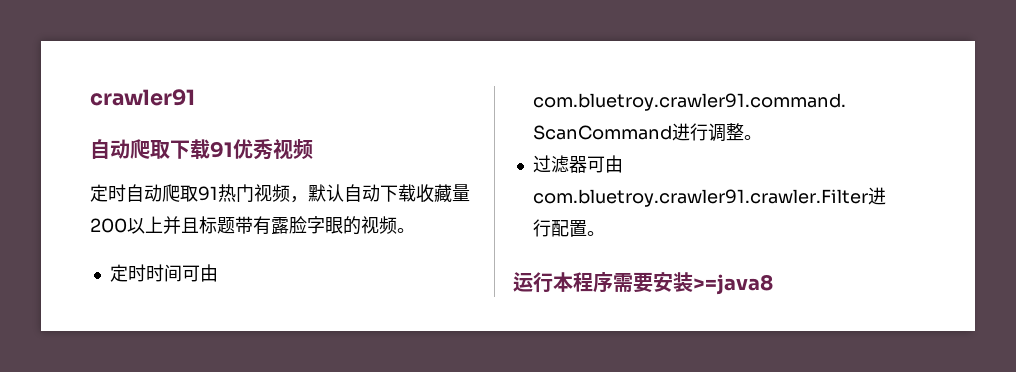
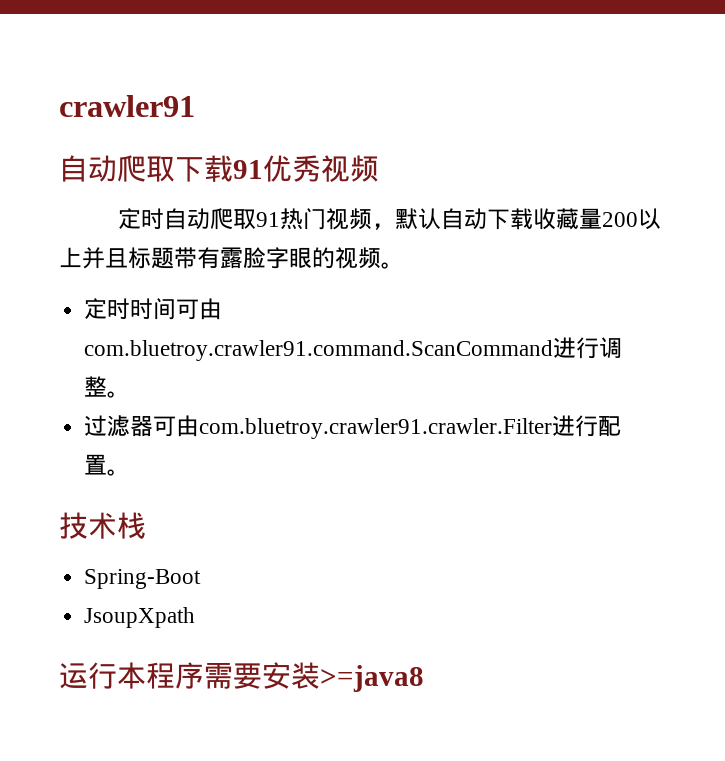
+ 技术栈
+ Spring-Boot
+ JsoupXpath

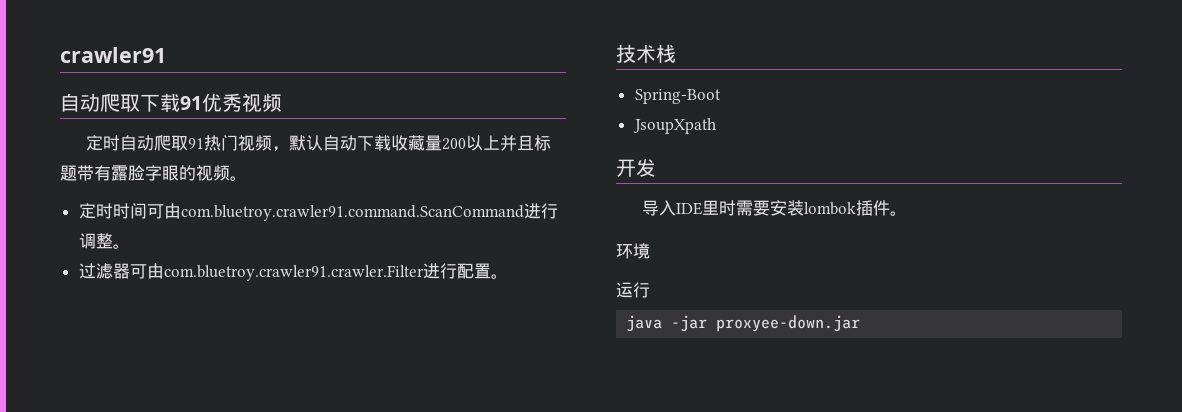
- 运行本程序需要安装>=java8
+ 开发
+ 导入IDE里时需要安装lombok插件。
+ 环境
+ 运行
+ java -jar proxyee-down.jar

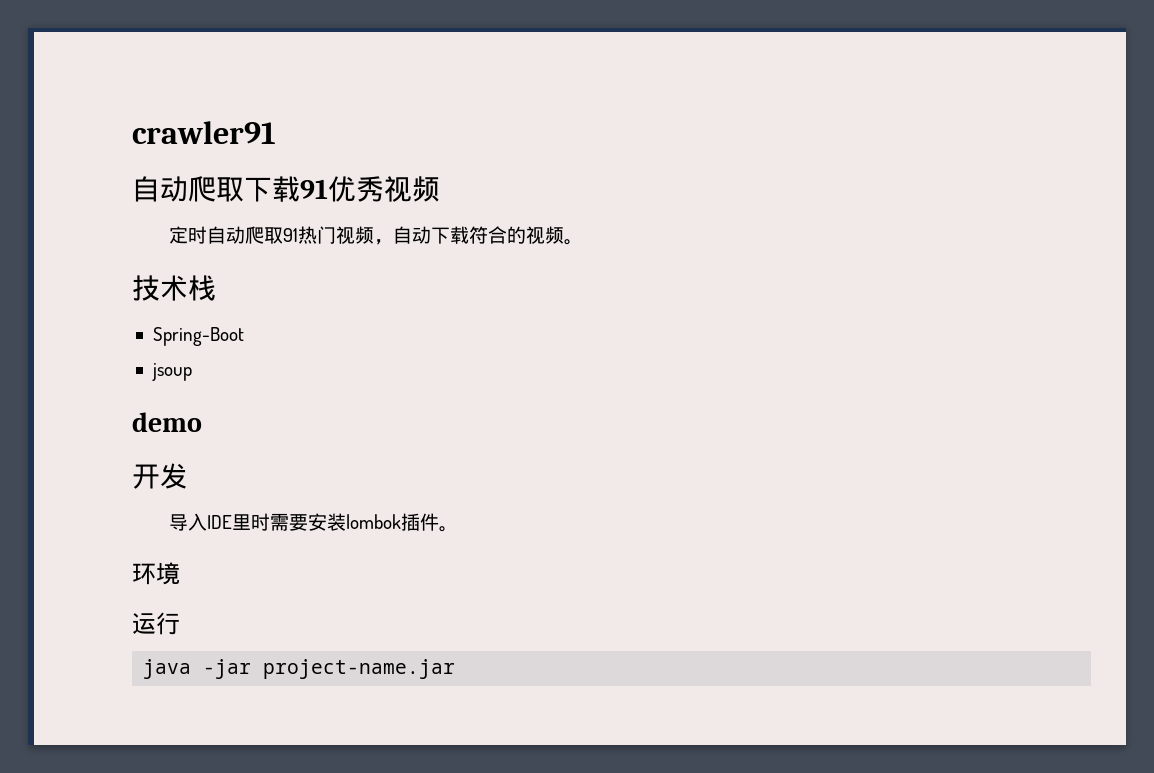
- 定时自动爬取91热门视频，默认自动下载收藏量200以上并且标题带有露脸字眼的视频。
- 定时时间可由com.bluetroy.crawler91.command.ScanCommand进行调整。
- 过滤器可由com.bluetroy.crawler91.crawler.Filter进行配置。
+ 定时自动爬取91热门视频，自动下载符合的视频。
- JsoupXpath
+ jsoup
+ demo
- java -jar proxyee-down.jar
+ java -jar project-name.jar

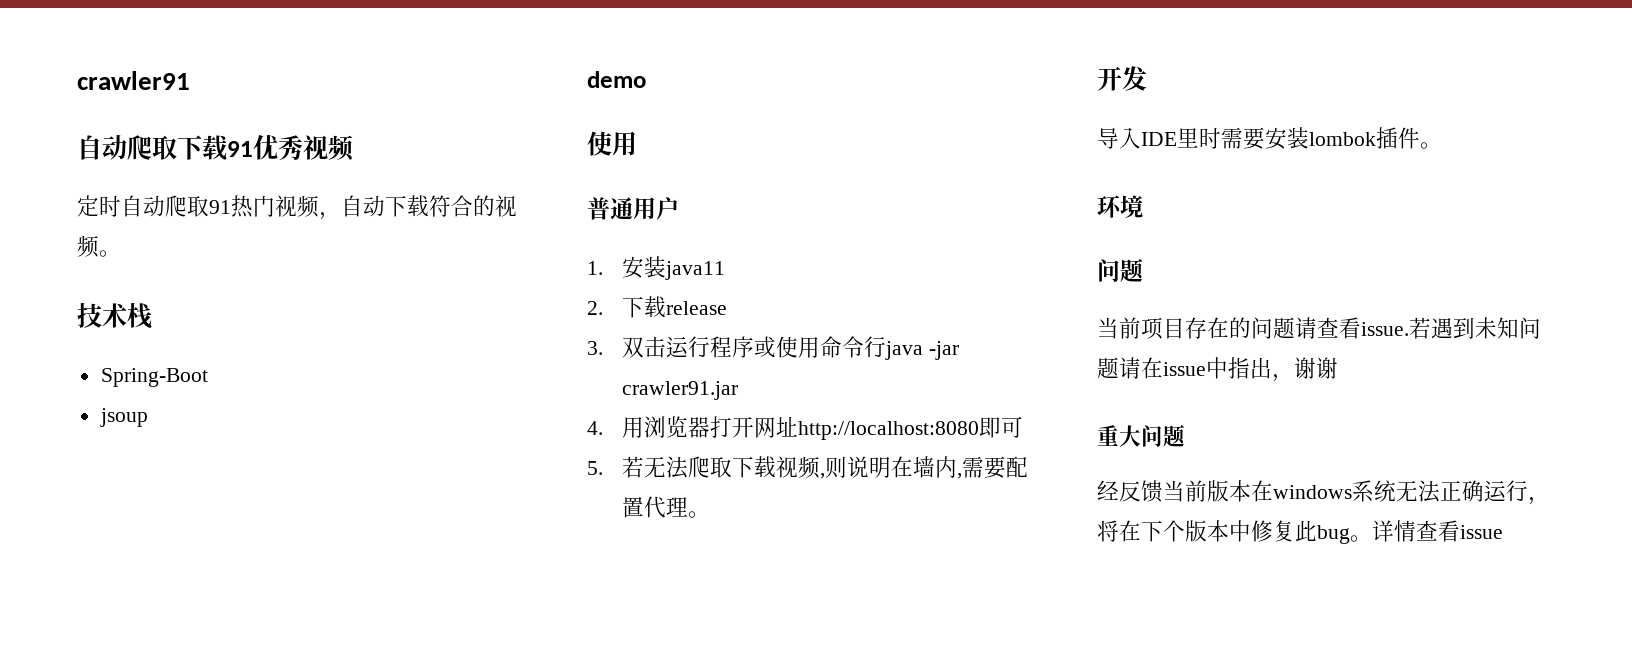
  demo
+ 使用
+ 普通用户
+ 1.安装java11
+ 2.下载release
+ 3.双击运行程序或使用命令行java -jar crawler91.jar
+ 4.用浏览器打开网址http://localhost:8080即可
+ 5.若无法爬取下载视频,则说明在墙内,需要配置代理。
  环境
- 运行
- java -jar project-name.jar
+ 问题
+ 当前项目存在的问题请查看issue.若遇到未知问题请在issue中指出，谢谢
+ 重大问题
+ 经反馈当前版本在windows系统无法正确运行，将在下个版本中修复此bug。详情查看issue

